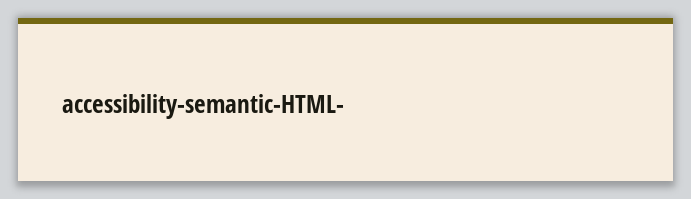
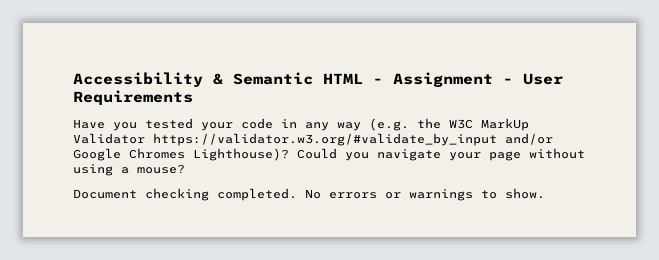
- accessibility-semantic-HTML-
+ Accessibility & Semantic HTML - Assignment - User Requirements
+ Have you tested your code in any way (e.g. the W3C MarkUp Validator https://validator.w3.org/#validate_by_input and/or Google Chromes Lighthouse)? Could you navigate your page without using a mouse?
+ Document checking completed. No errors or warnings to show.

